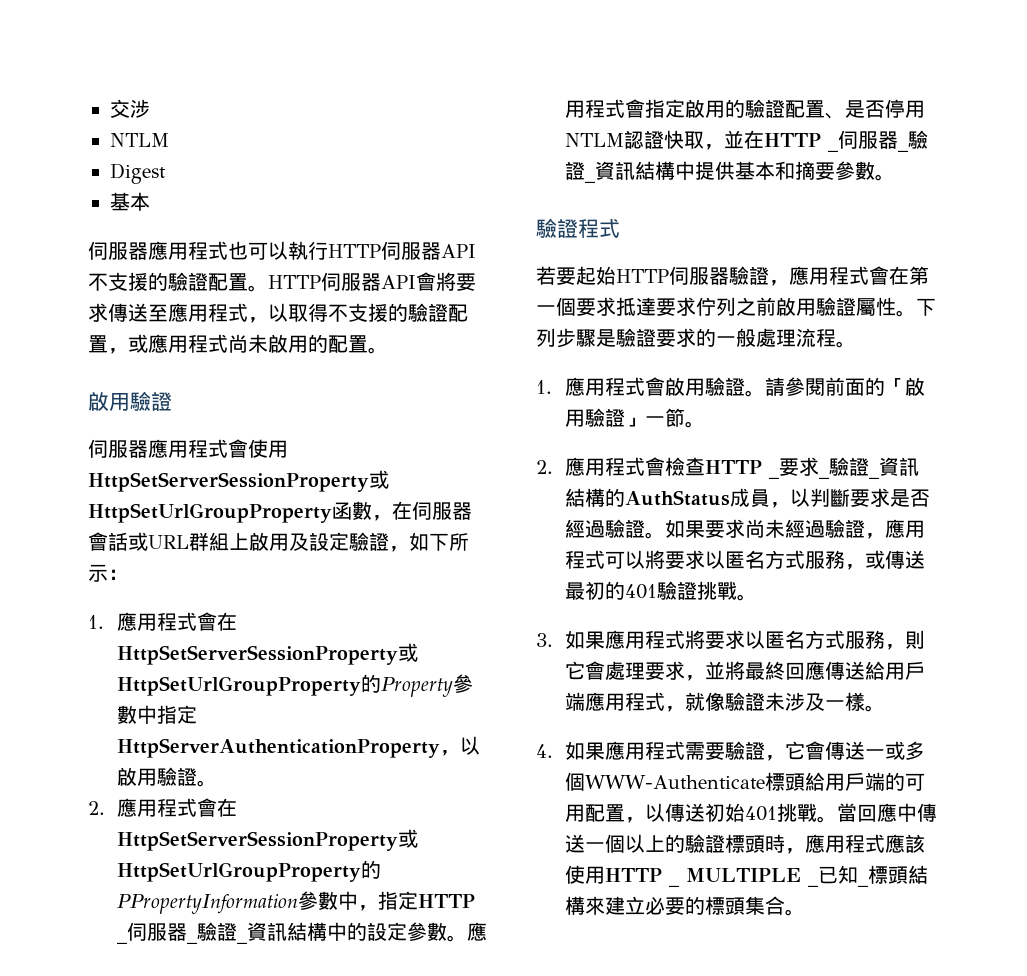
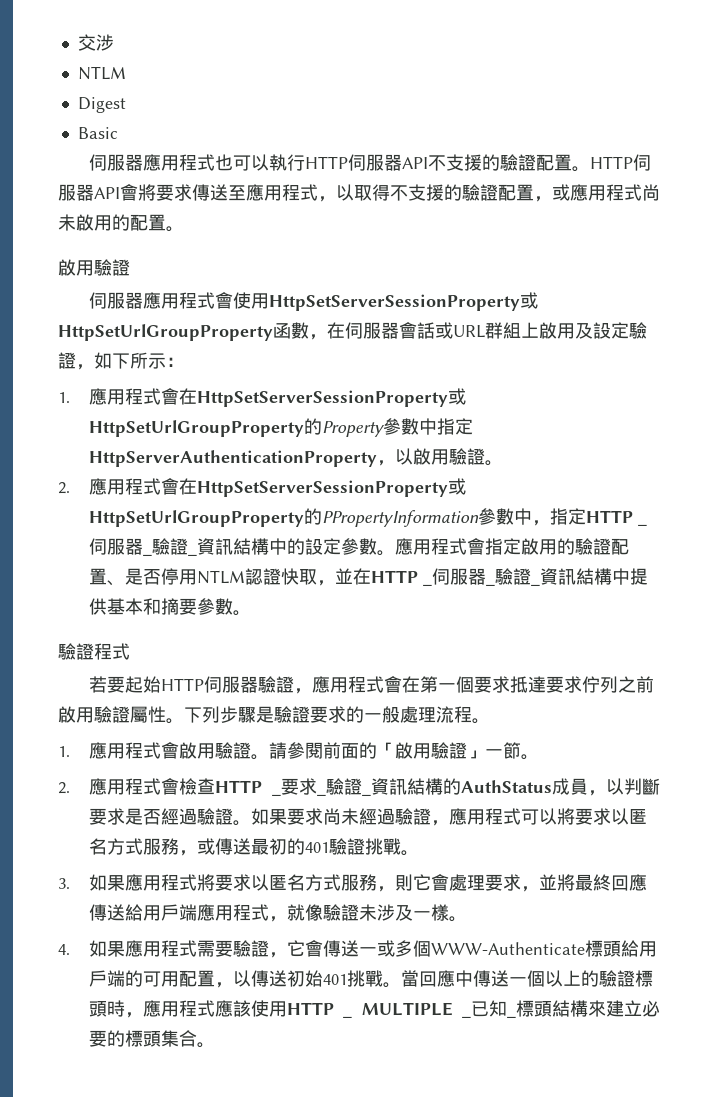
  Digest
- 基本
+ Basic

